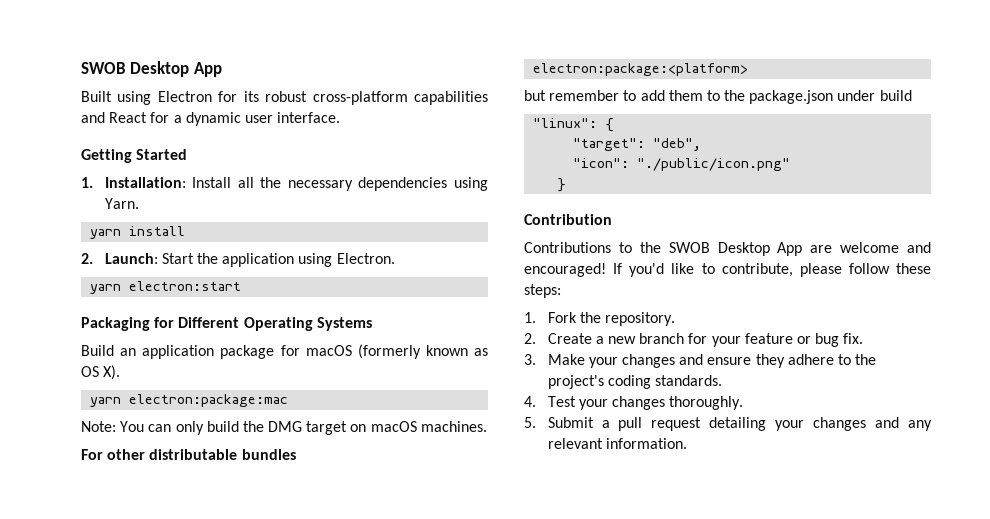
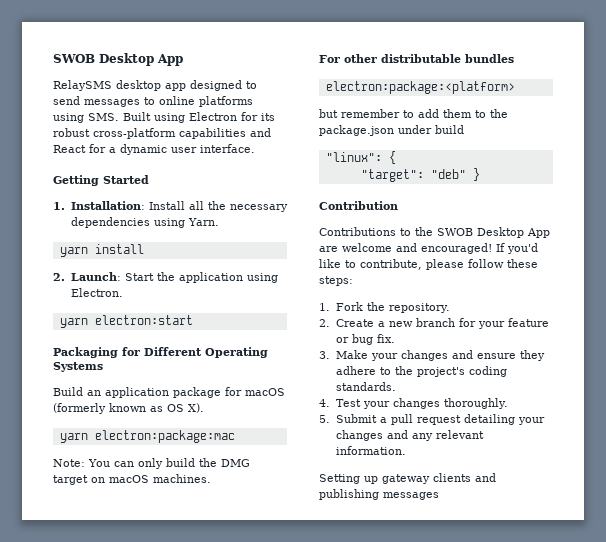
- Built using Electron for its robust cross-platform capabilities and React for a dynamic user interface.
+ RelaySMS desktop app designed to send messages to online platforms using SMS. Built using Electron for its robust cross-platform capabilities and React for a dynamic user interface.
- "target": "deb",
- "icon": "./public/icon.png"
- }
+ "target": "deb" }
+ Setting up gateway clients and publishing messages

